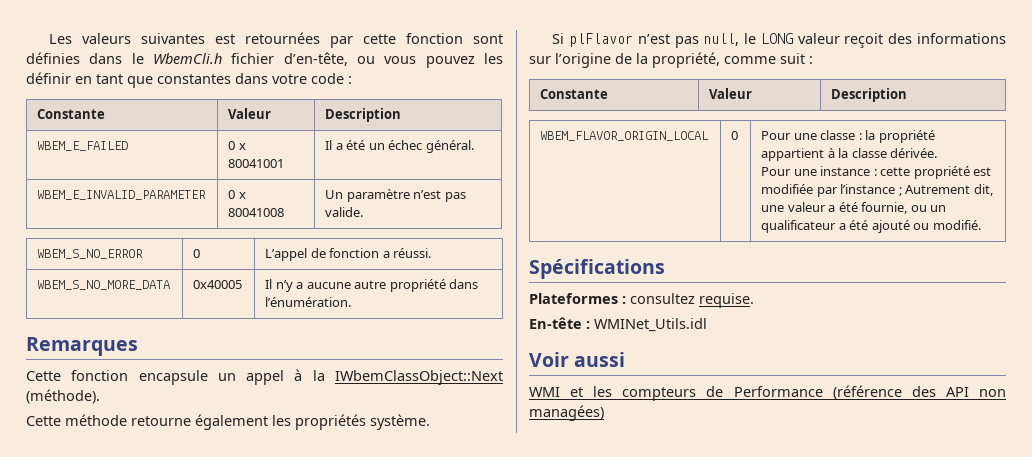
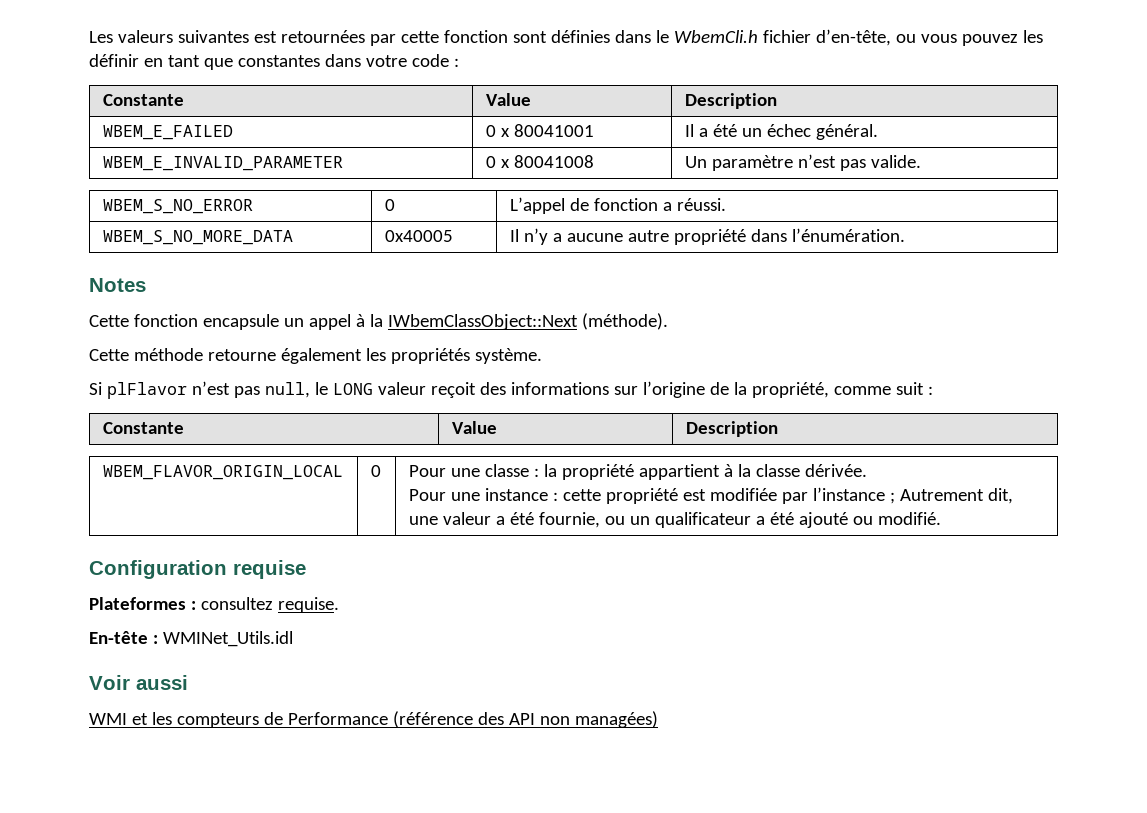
  Les valeurs suivantes est retournées par cette fonction sont définies dans le WbemCli.h fichier d’en-tête, ou vous pouvez les définir en tant que constantes dans votre code :
- Constante | Valeur | Description
+ Constante | Value | Description
- Remarques
+ Notes
  Si plFlavor n’est pas null, le LONG valeur reçoit des informations sur l’origine de la propriété, comme suit :
- Constante | Valeur | Description
+ Constante | Value | Description
- Spécifications
+ Configuration requise

